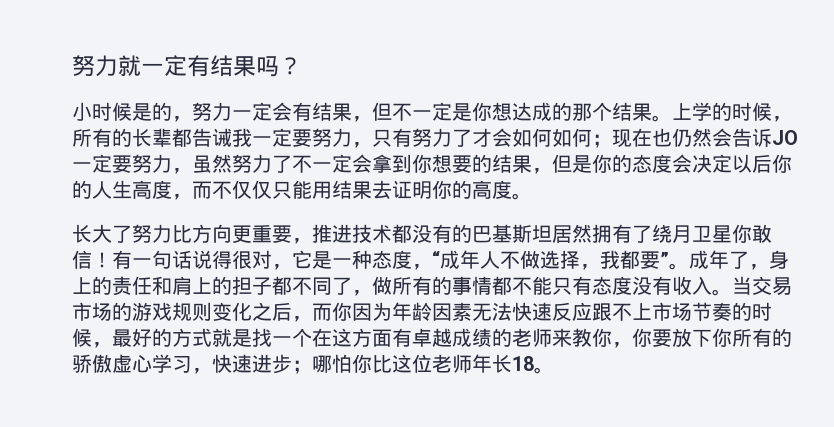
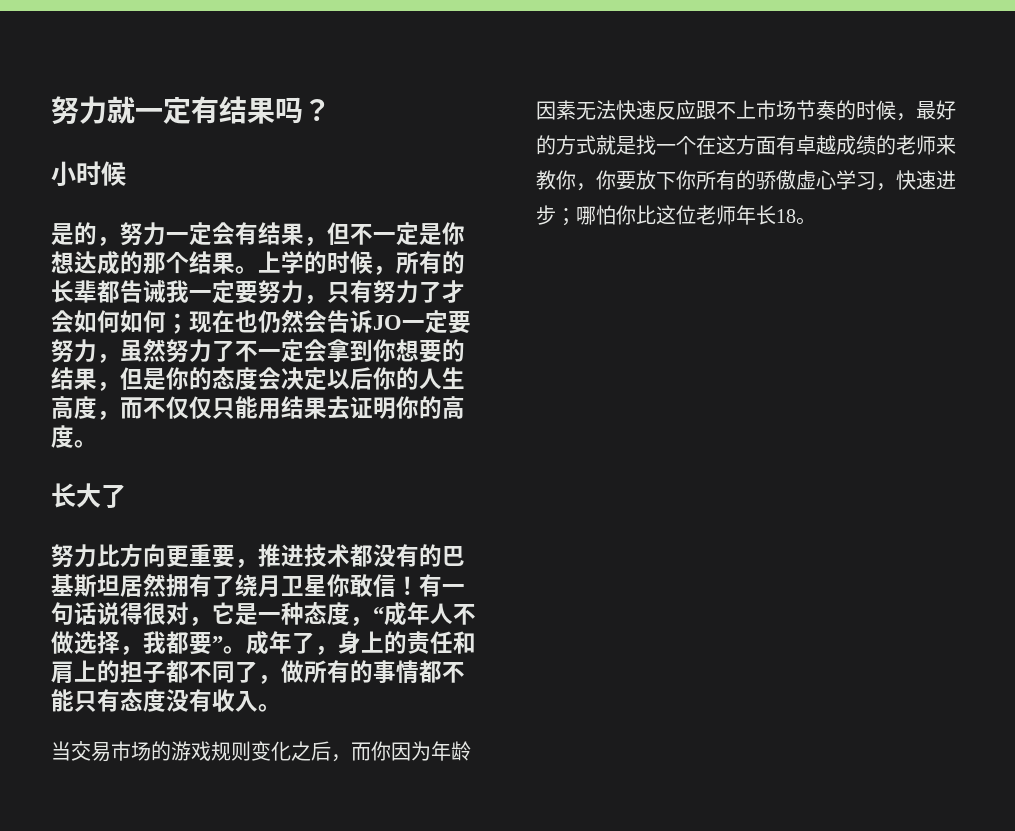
- 小时候是的，努力一定会有结果，但不一定是你想达成的那个结果。
+ 小时候
+ 是的，努力一定会有结果，但不一定是你想达成的那个结果。
- 长大了努力比方向更重要，推进技术都没有的巴基斯坦居然拥有了绕月卫星你敢信！
+ 长大了
+ 努力比方向更重要，推进技术都没有的巴基斯坦居然拥有了绕月卫星你敢信！
- 成年了，身上的责任和肩上的担子都不同了，做所有的事情都不能只有态度没有收入。当交易市场的游戏规则变化之后，而你因为年龄因素无法快速反应跟不上市场节奏的时候，最好的方式就是找一个在这方面有卓越成绩的老师来教你，你要放下你所有的骄傲虚心学习，快速进步；
+ 成年了，身上的责任和肩上的担子都不同了，做所有的事情都不能只有态度没有收入。
+ 当交易市场的游戏规则变化之后，而你因为年龄因素无法快速反应跟不上市场节奏的时候，最好的方式就是找一个在这方面有卓越成绩的老师来教你，你要放下你所有的骄傲虚心学习，快速进步；

